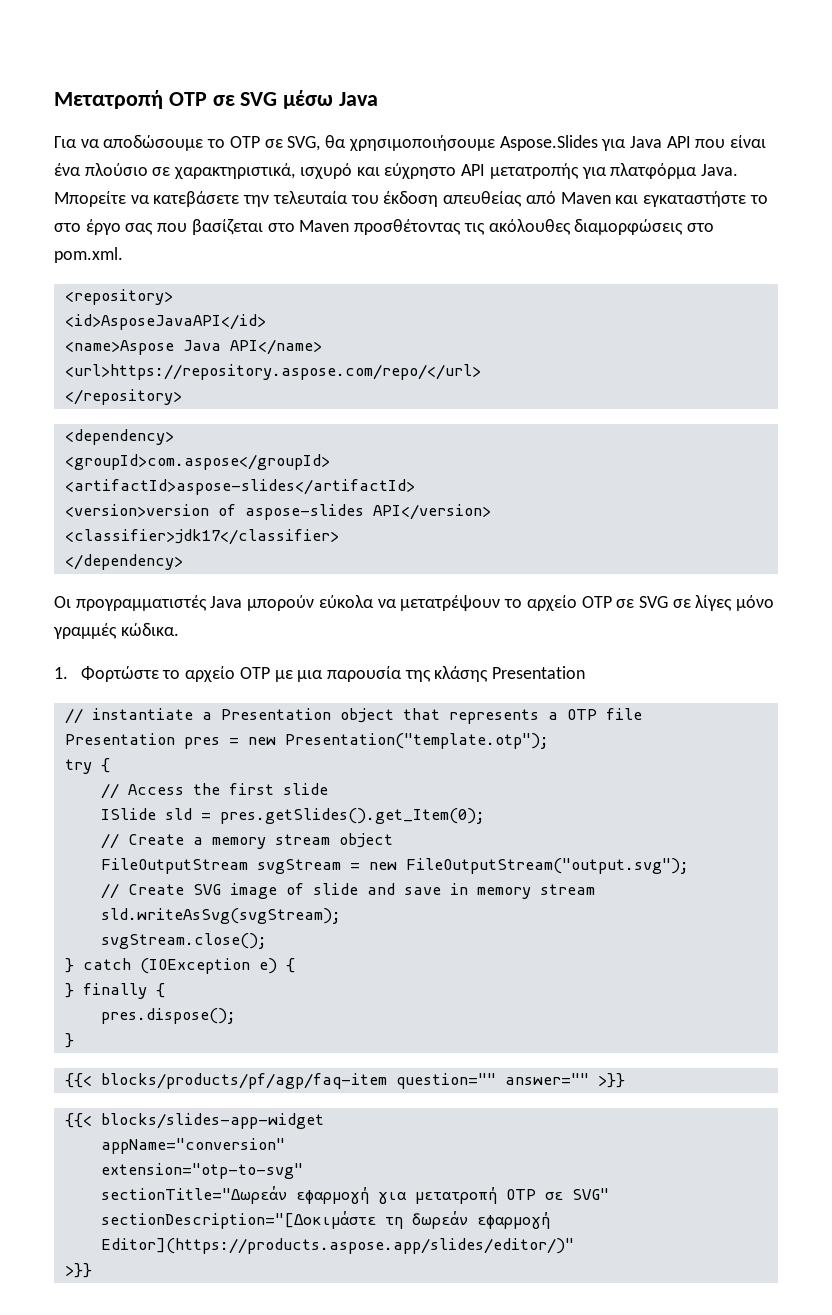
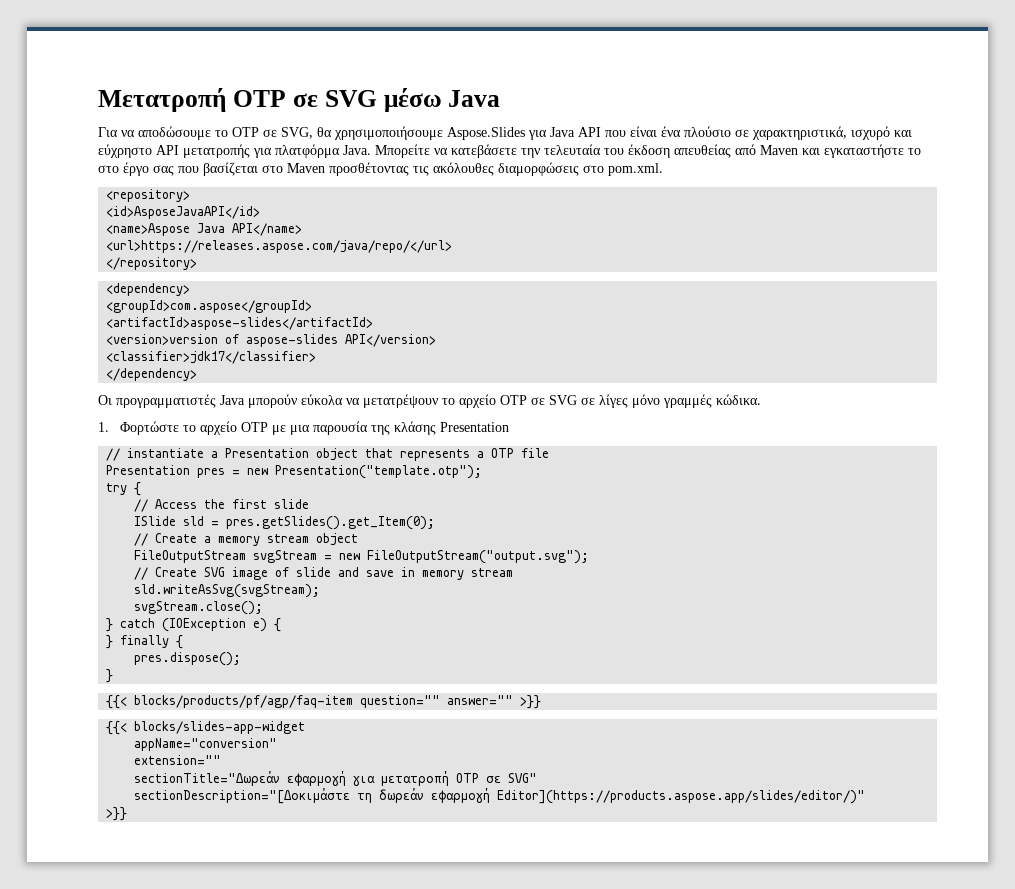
- <url>https://repository.aspose.com/repo/</url>
+ <url>https://releases.aspose.com/java/repo/</url>
- extension="otp-to-svg"
+ extension=""

